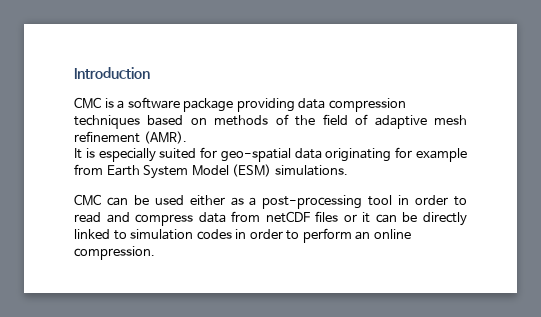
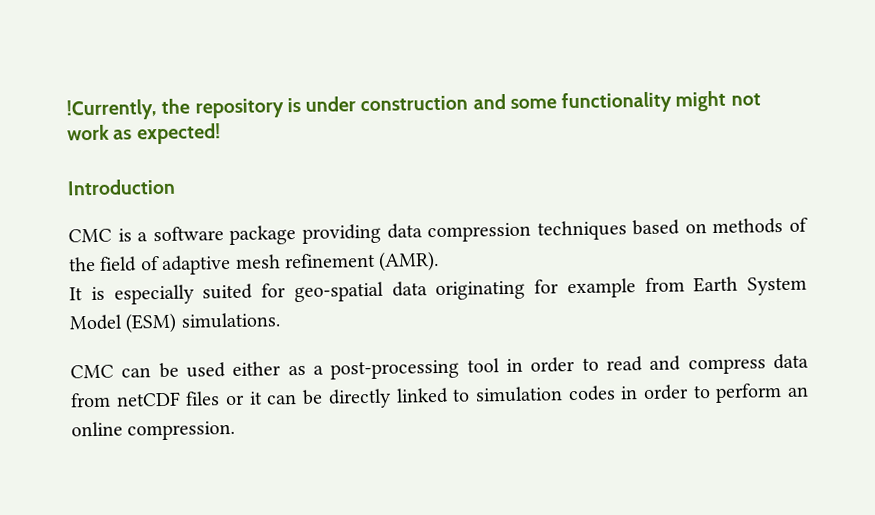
+ !Currently, the repository is under construction and some functionality might not work as expected!

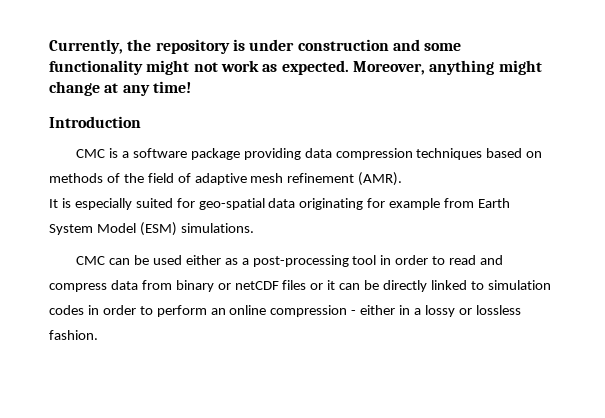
- !Currently, the repository is under construction and some functionality might not work as expected!
+ Currently, the repository is under construction and some functionality might not work as expected. Moreover, anything might change at any time!
- CMC can be used either as a post-processing tool in order to read and compress data from netCDF files or it can be directly linked to simulation codes in order to perform an online compression.
+ CMC can be used either as a post-processing tool in order to read and compress data from binary or netCDF files or it can be directly linked to simulation codes in order to perform an online compression - either in a lossy or lossless fashion.

